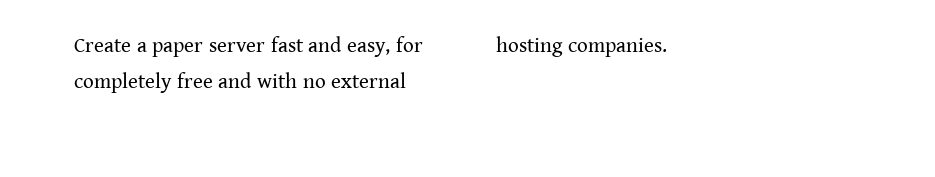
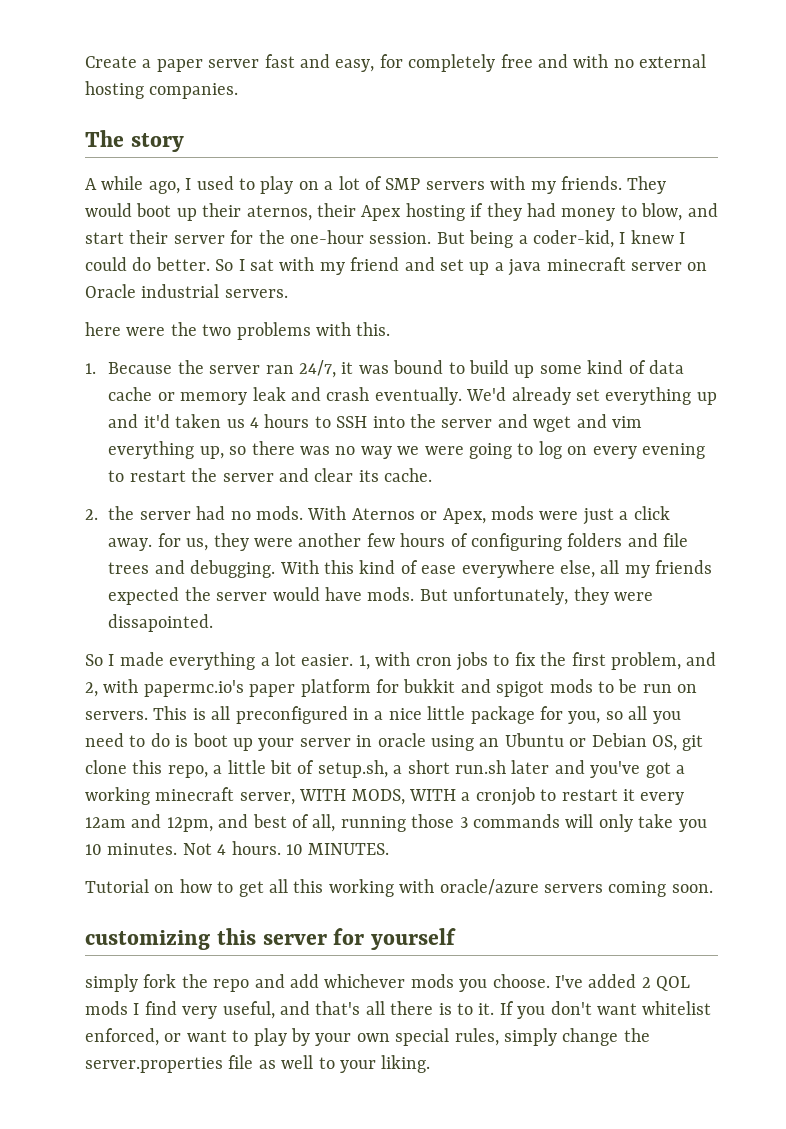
+ The story
+ A while ago, I used to play on a lot of SMP servers with my friends. They would boot up their aternos, their Apex hosting if they had money to blow, and start their server for the one-hour session. But being a coder-kid, I knew I could do better. So I sat with my friend and set up a java minecraft server on Oracle industrial servers.
+ here were the two problems with this.
+ 1. Because the server ran 24/7, it was bound to build up some kind of data cache or memory leak and crash eventually. We'd already set everything up and it'd taken us 4 hours to SSH into the server and wget and vim everything up, so there was no way we were going to log on every evening to restart the server and clear its cache.
+ 2. the server had no mods. With Aternos or Apex, mods were just a click away. for us, they were another few hours of configuring folders and file trees and debugging. With this kind of ease everywhere else, all my friends expected the server would have mods. But unfortunately, they were dissapointed.
+ So I made everything a lot easier. 1, with cron jobs to fix the first problem, and 2, with papermc.io's paper platform for bukkit and spigot mods to be run on servers. This is all preconfigured in a nice little package for you, so all you need to do is boot up your server in oracle using an Ubuntu or Debian OS, git clone this repo, a little bit of setup.sh, a short run.sh later and you've got a working minecraft server, WITH MODS, WITH a cronjob to restart it every 12am and 12pm, and best of all, running those 3 commands will only take you 10 minutes. Not 4 hours. 10 MINUTES.
+ Tutorial on how to get all this working with oracle/azure servers coming soon.
+ customizing this server for yourself
+ simply fork the repo and add whichever mods you choose. I've added 2 QOL mods I find very useful, and that's all there is to it. If you don't want whitelist enforced, or want to play by your own special rules, simply change the server.properties file as well to your liking.

